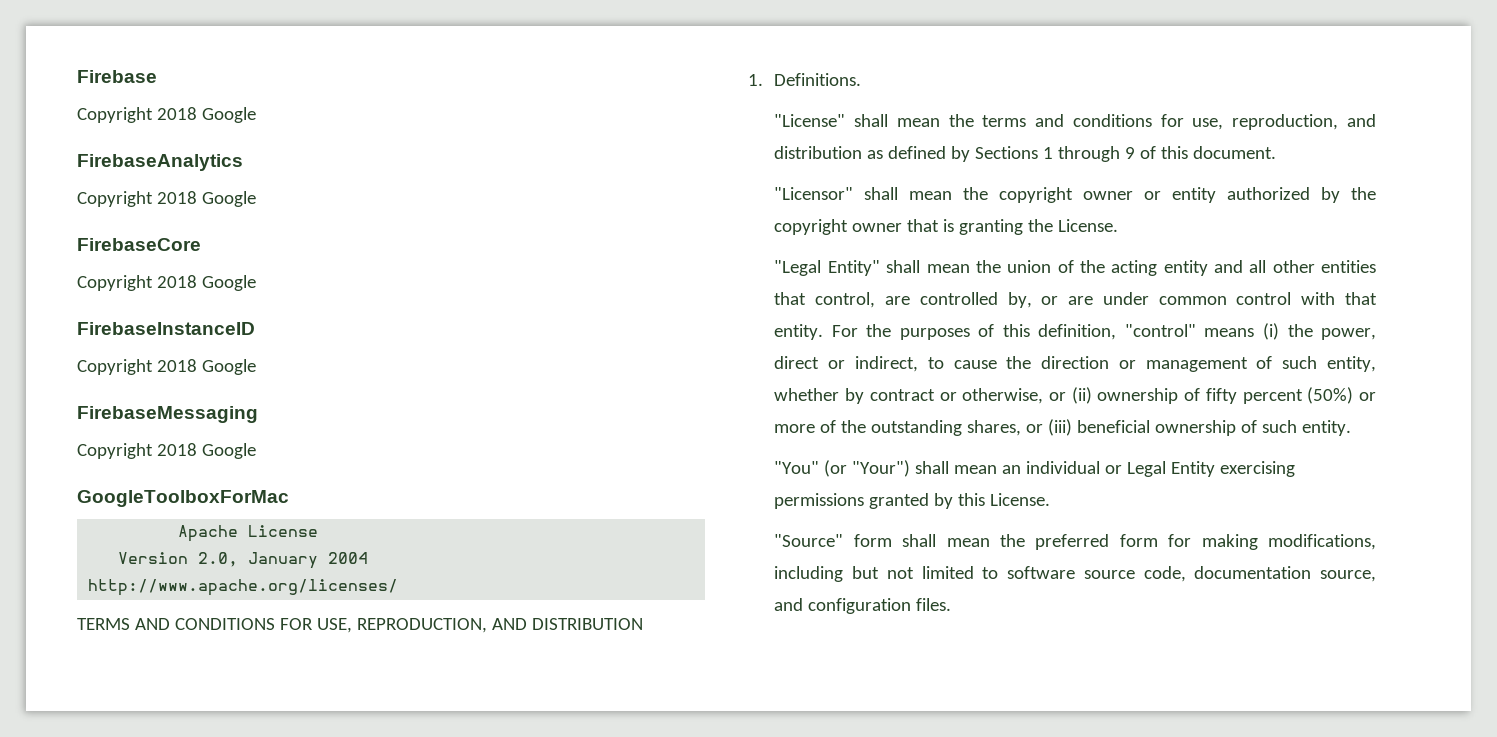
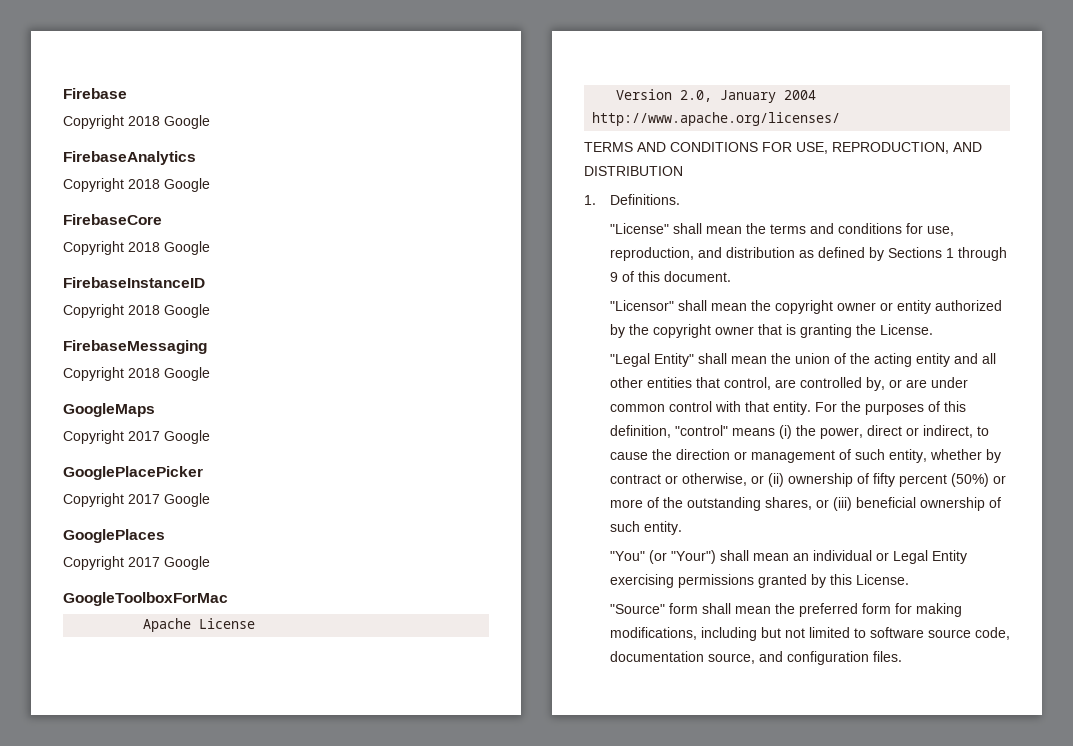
+ GoogleMaps
+ Copyright 2017 Google
+ GooglePlacePicker
+ Copyright 2017 Google
+ GooglePlaces
+ Copyright 2017 Google

